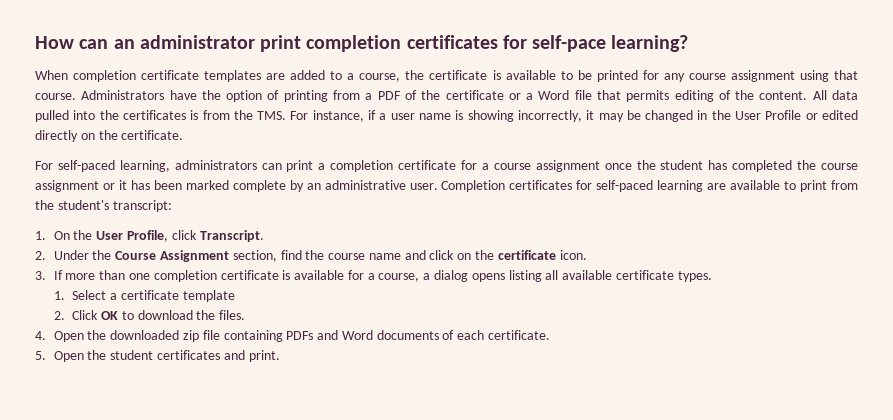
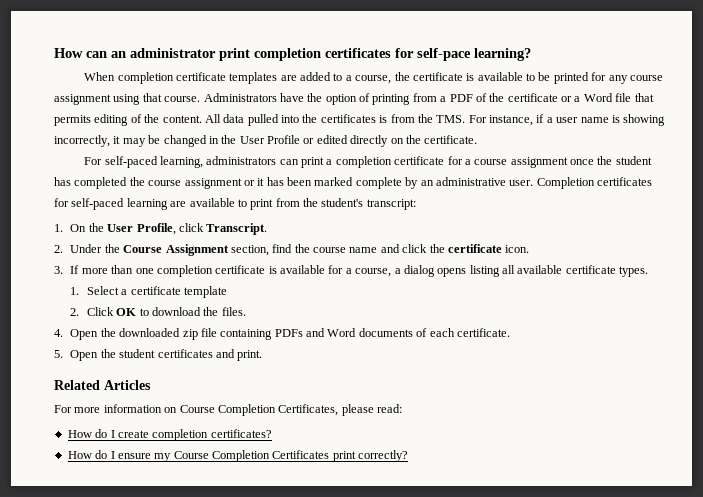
- 2. Under the Course Assignment section, find the course name and click on the certificate icon.
+ 2. Under the Course Assignment section, find the course name and click the certificate icon.
+ Related Articles
+ For more information on Course Completion Certificates, please read:
+ How do I create completion certificates?
+ How do I ensure my Course Completion Certificates print correctly?

